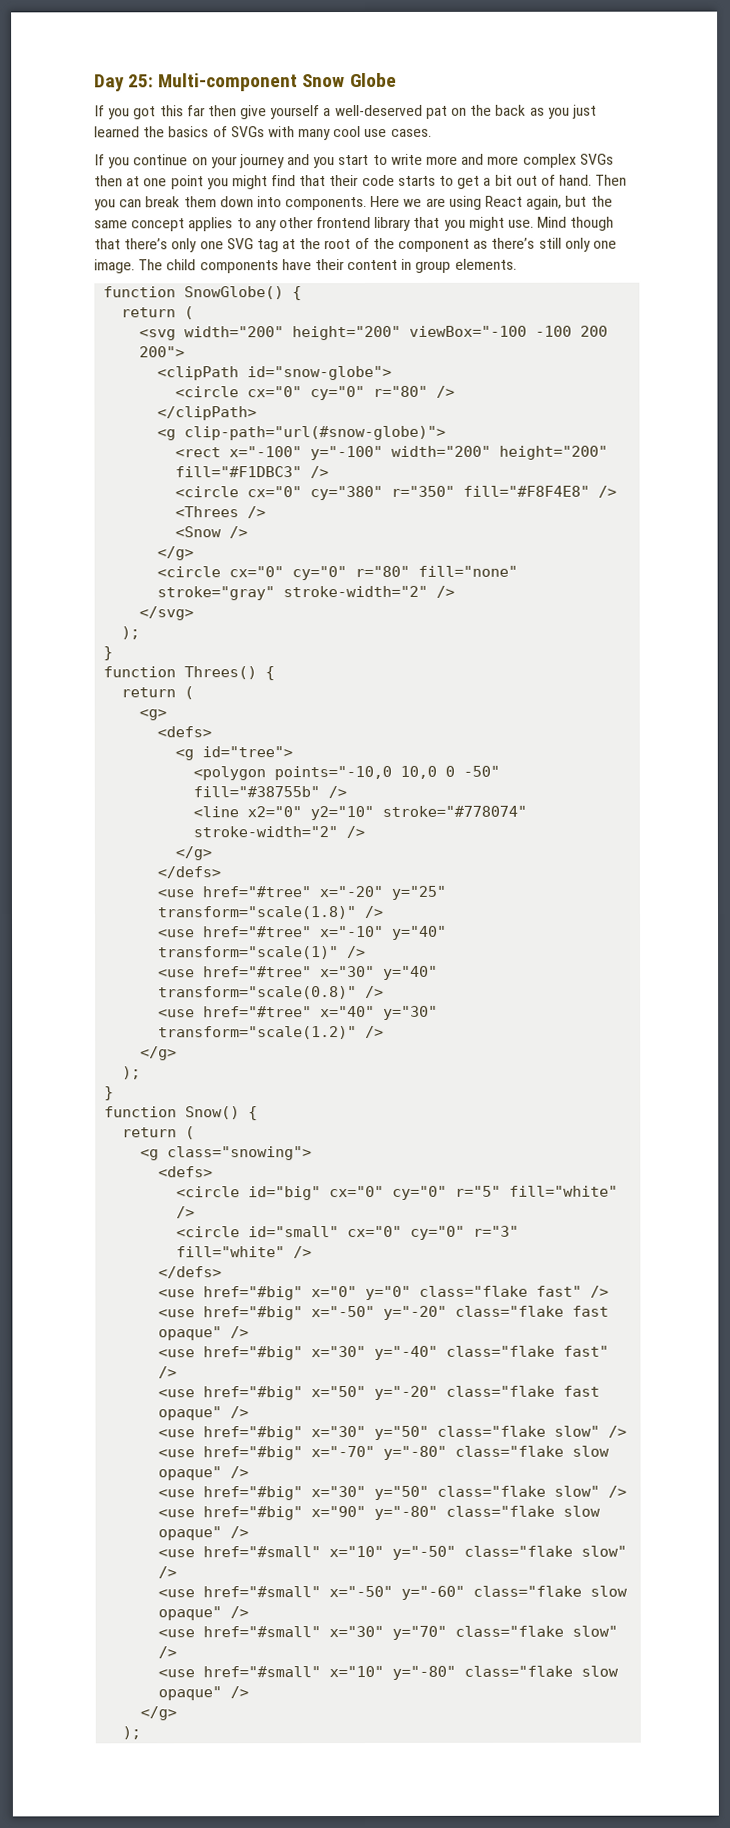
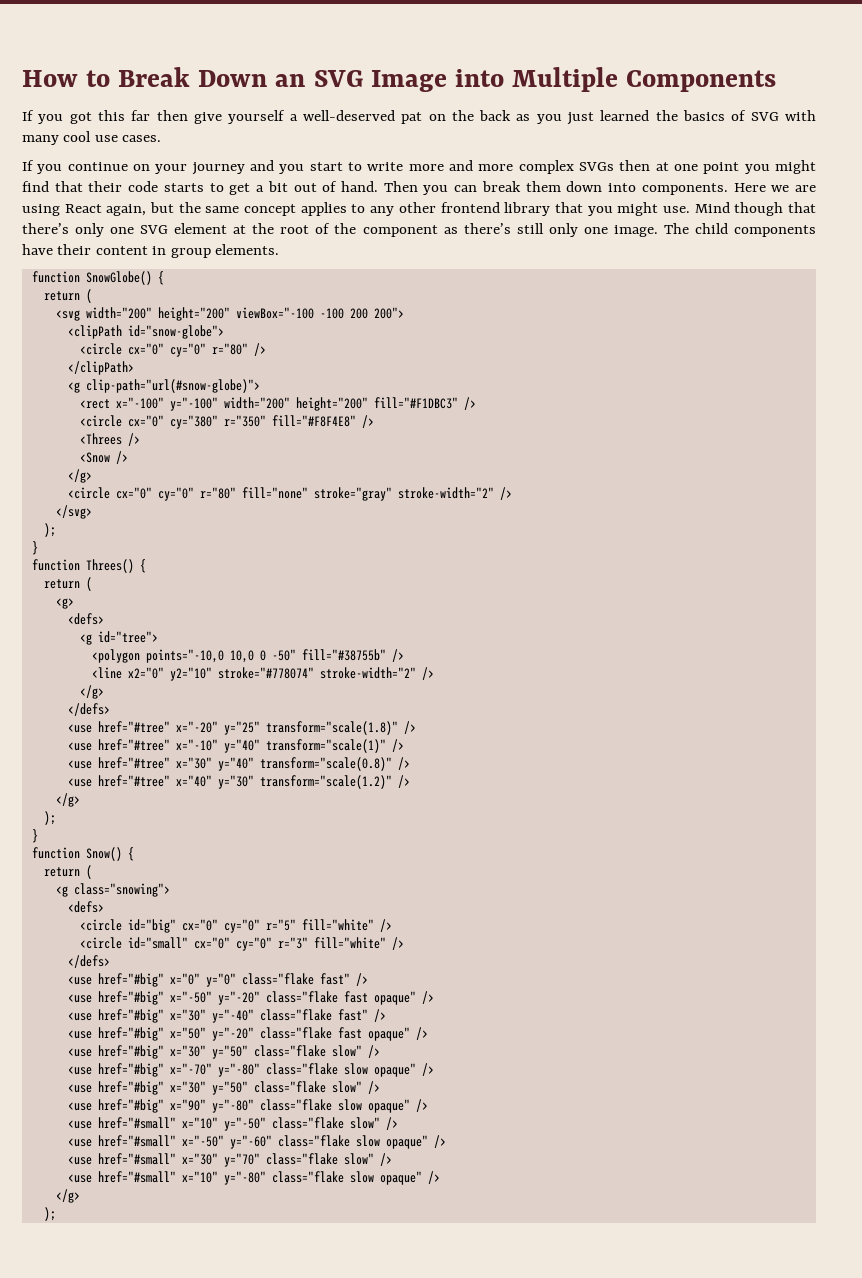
- Day 25: Multi-component Snow Globe
+ How to Break Down an SVG Image into Multiple Components
- If you got this far then give yourself a well-deserved pat on the back as you just learned the basics of SVGs with many cool use cases.
+ If you got this far then give yourself a well-deserved pat on the back as you just learned the basics of SVG with many cool use cases.
- Mind though that there’s only one SVG tag at the root of the component as there’s still only one image.
+ Mind though that there’s only one SVG element at the root of the component as there’s still only one image.

